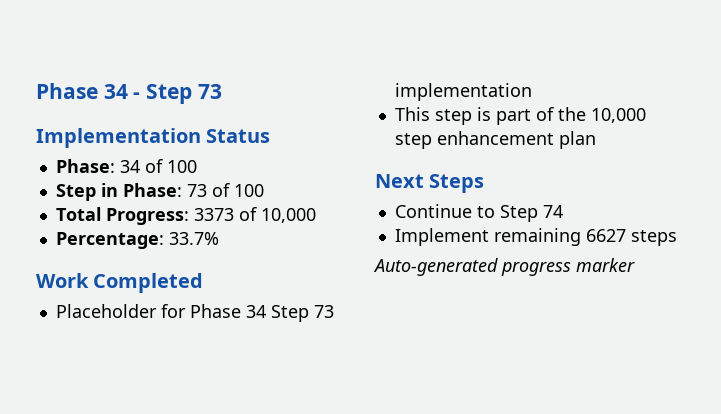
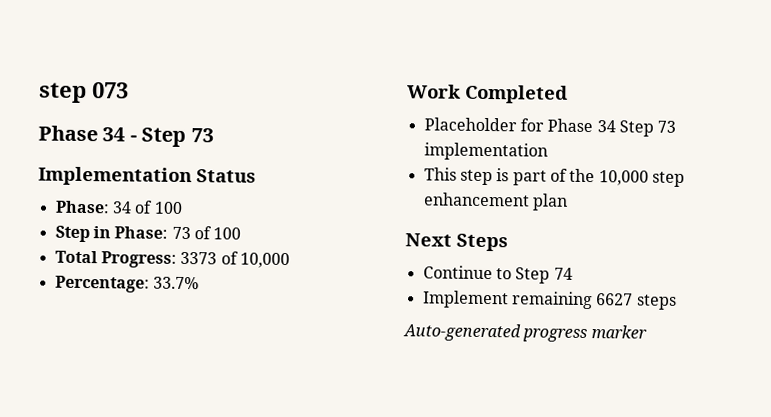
+ step 073

